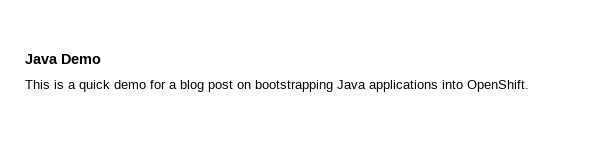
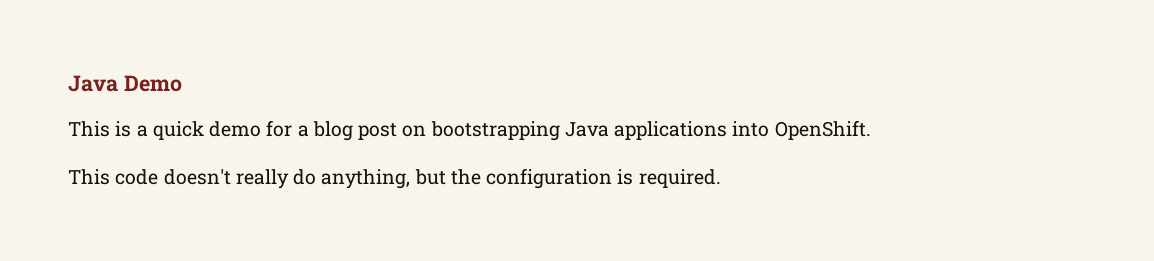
+ This code doesn't really do anything, but the configuration is required.

